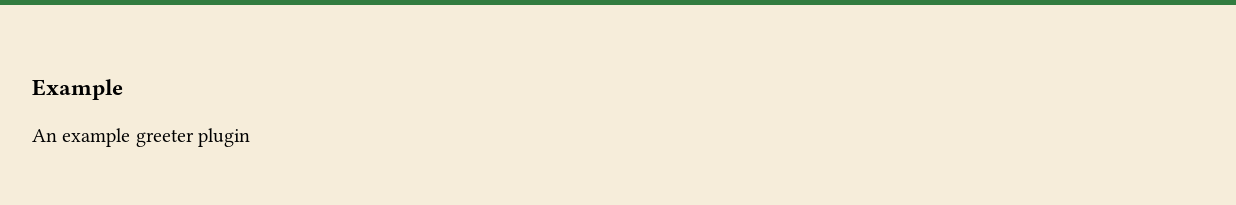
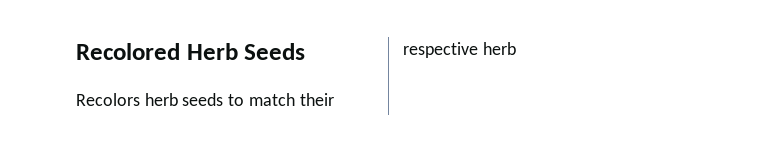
- Example
- An example greeter plugin
+ Recolored Herb Seeds
+ Recolors herb seeds to match their respective herb

